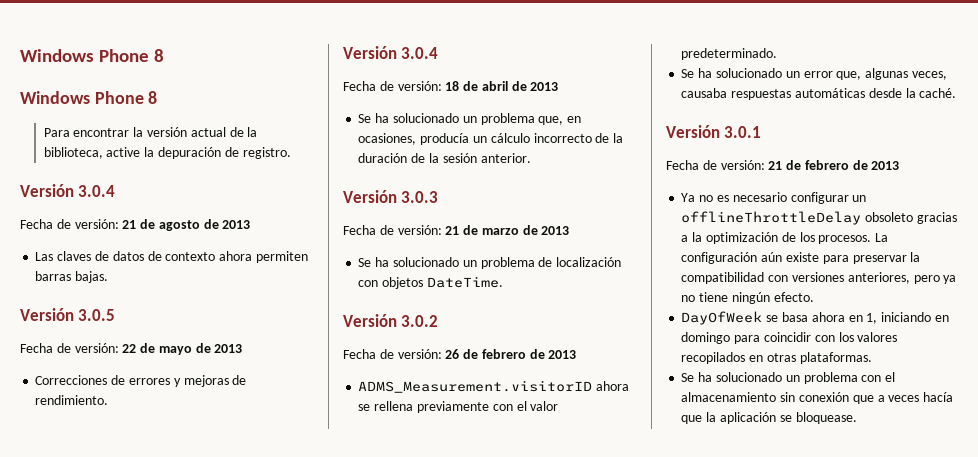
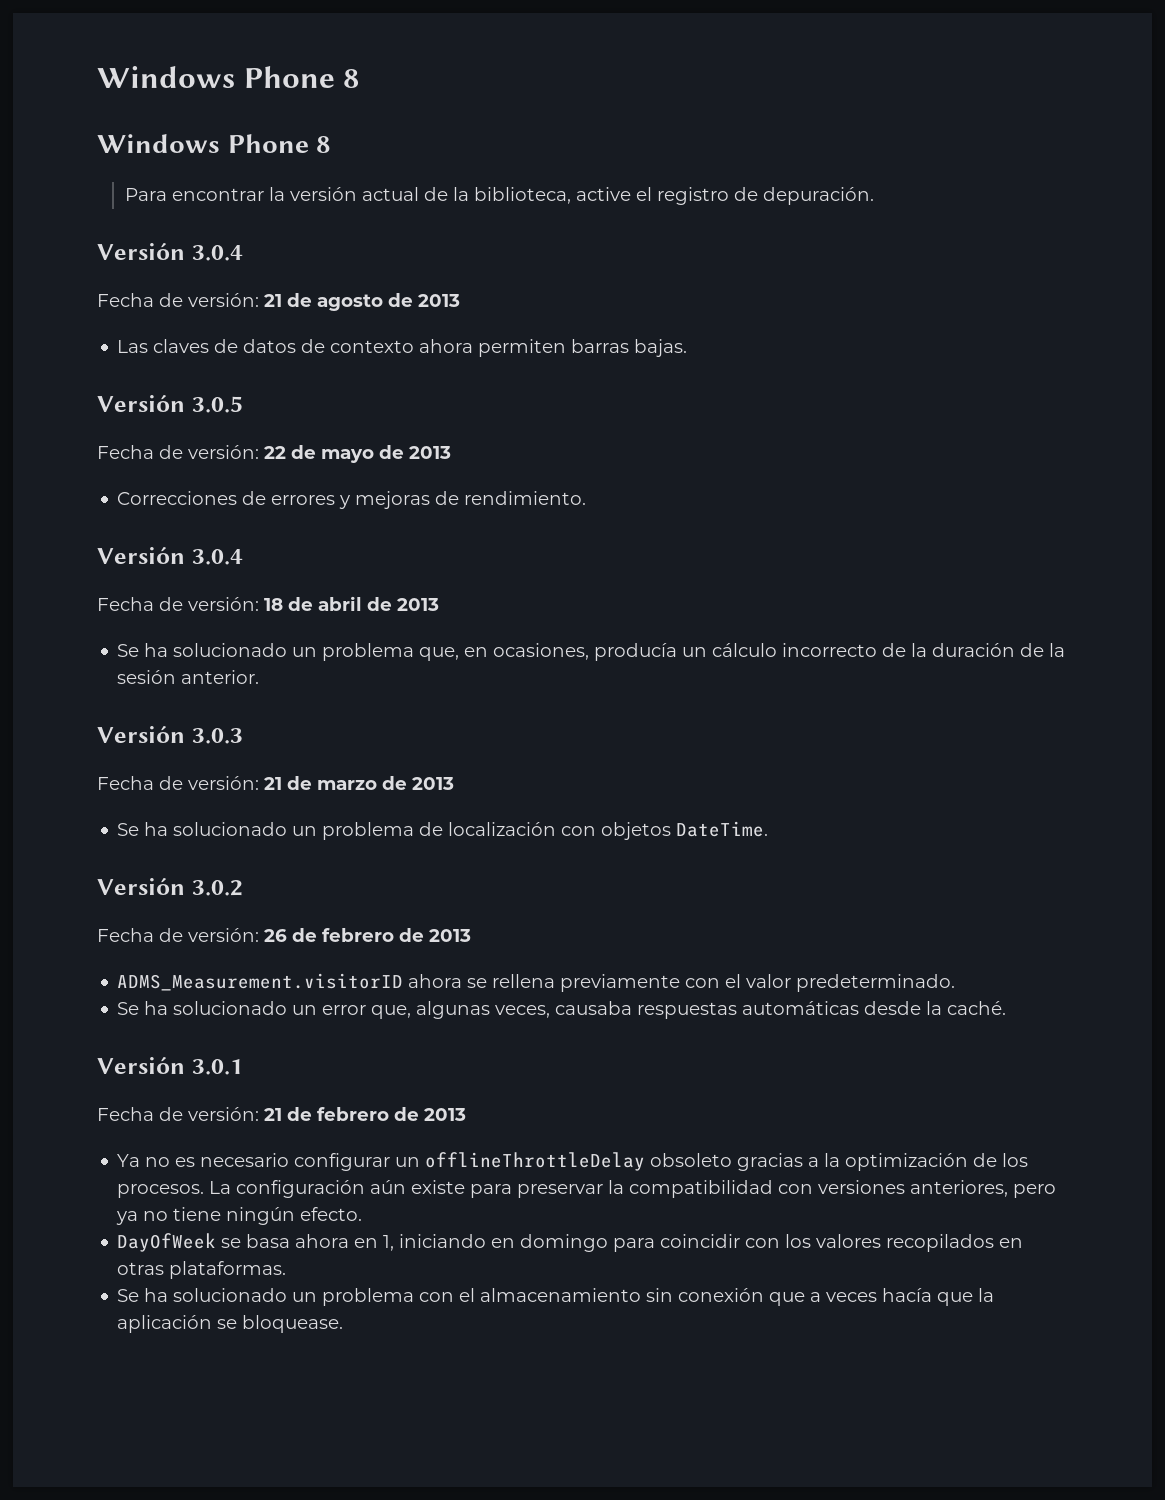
- Para encontrar la versión actual de la biblioteca, active la depuración de registro.
+ Para encontrar la versión actual de la biblioteca, active el registro de depuración.

